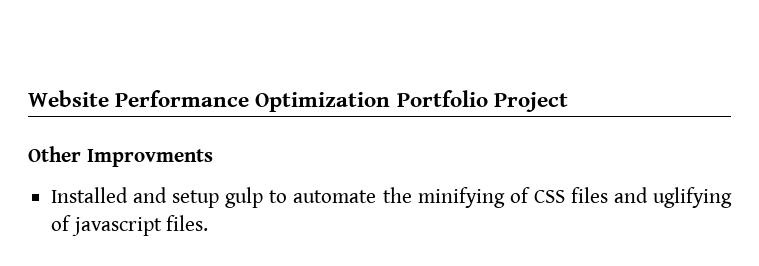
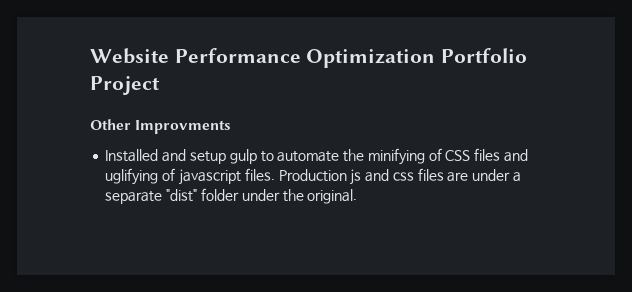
+ Production js and css files are under a separate "dist" folder under the original.

